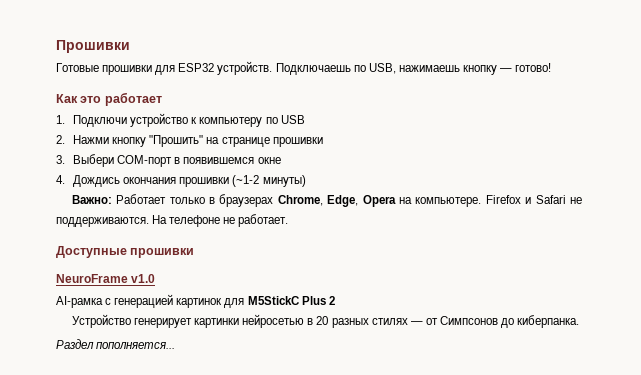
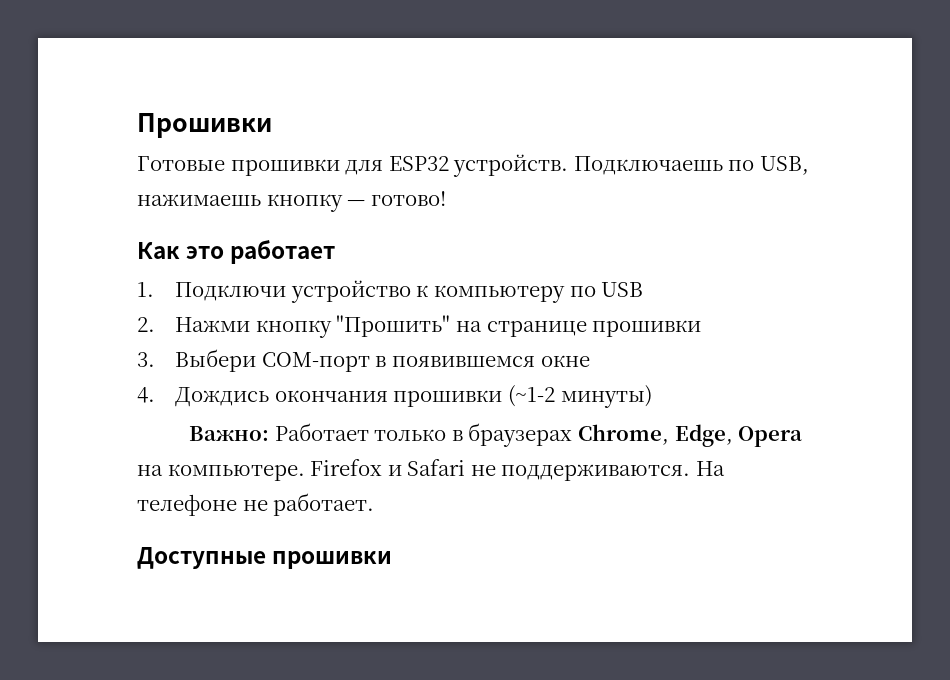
- NeuroFrame v1.0
- AI-рамка с генерацией картинок для M5StickC Plus 2
- Устройство генерирует картинки нейросетью в 20 разных стилях — от Симпсонов до киберпанка.
- Раздел пополняется...

